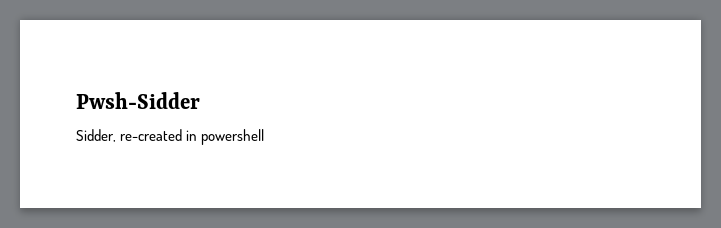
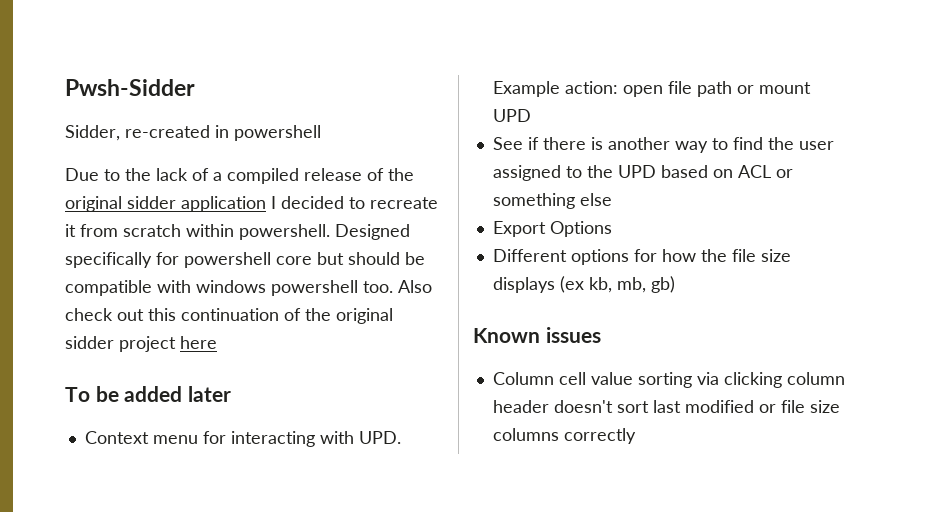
+ Due to the lack of a compiled release of the original sidder application I decided to recreate it from scratch within powershell. Designed specifically for powershell core but should be compatible with windows powershell too. Also check out this continuation of the original sidder project here
+ To be added later
+ Context menu for interacting with UPD. Example action: open file path or mount UPD
+ See if there is another way to find the user assigned to the UPD based on ACL or something else
+ Export Options
+ Different options for how the file size displays (ex kb, mb, gb)
+ Known issues
+ Column cell value sorting via clicking column header doesn't sort last modified or file size columns correctly

